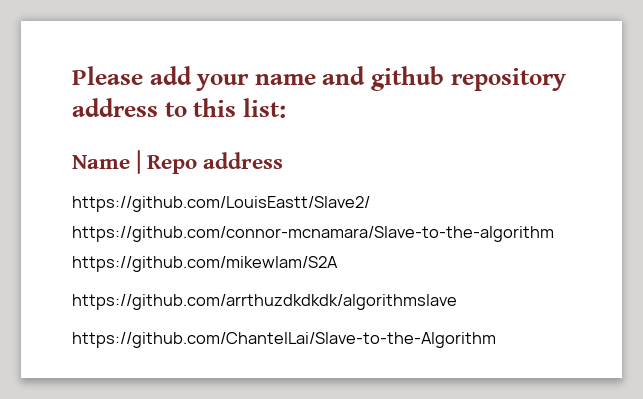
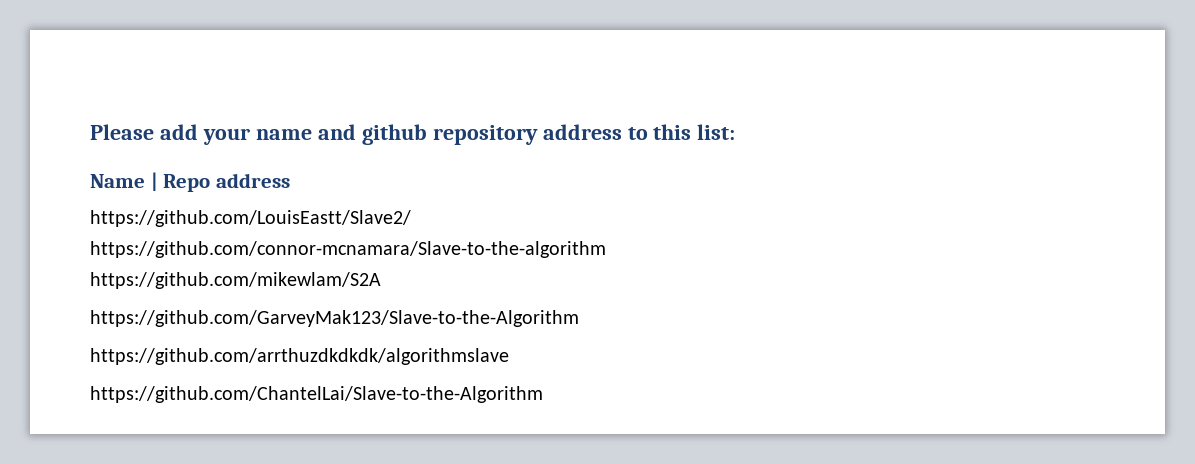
+ https://github.com/GarveyMak123/Slave-to-the-Algorithm

